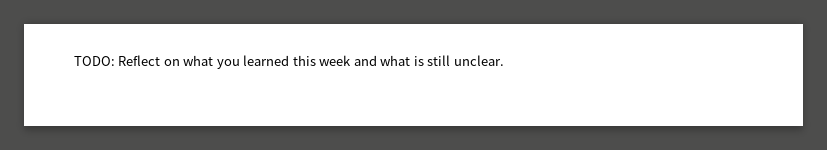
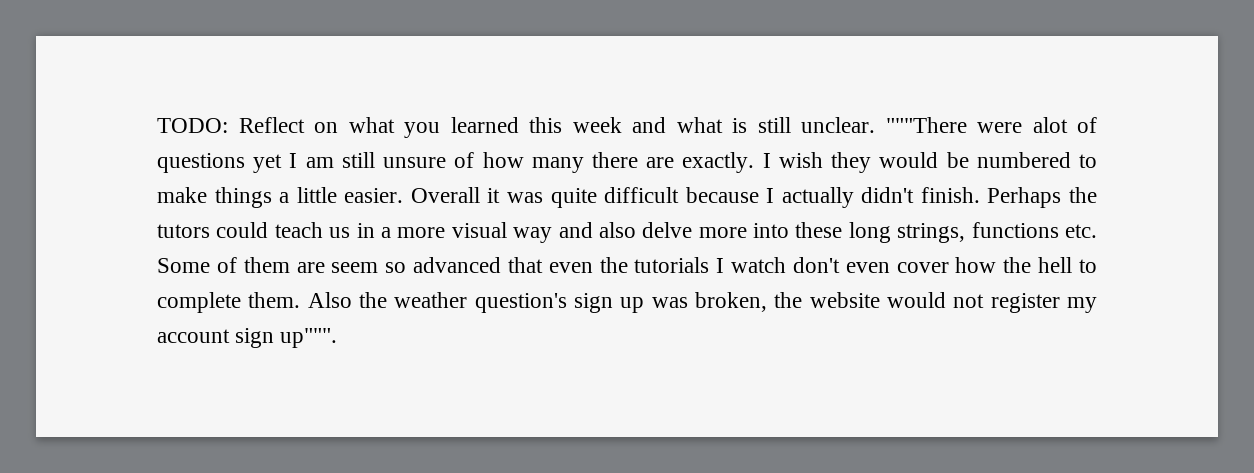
+ """There were alot of questions yet I am still unsure of how many there are exactly. I wish they would be numbered to make things a little easier. Overall it was quite difficult because I actually didn't finish. Perhaps the tutors could teach us in a more visual way and also delve more into these long strings, functions etc. Some of them are seem so advanced that even the tutorials I watch don't even cover how the hell to complete them. Also the weather question's sign up was broken, the website would not register my account sign up""".

